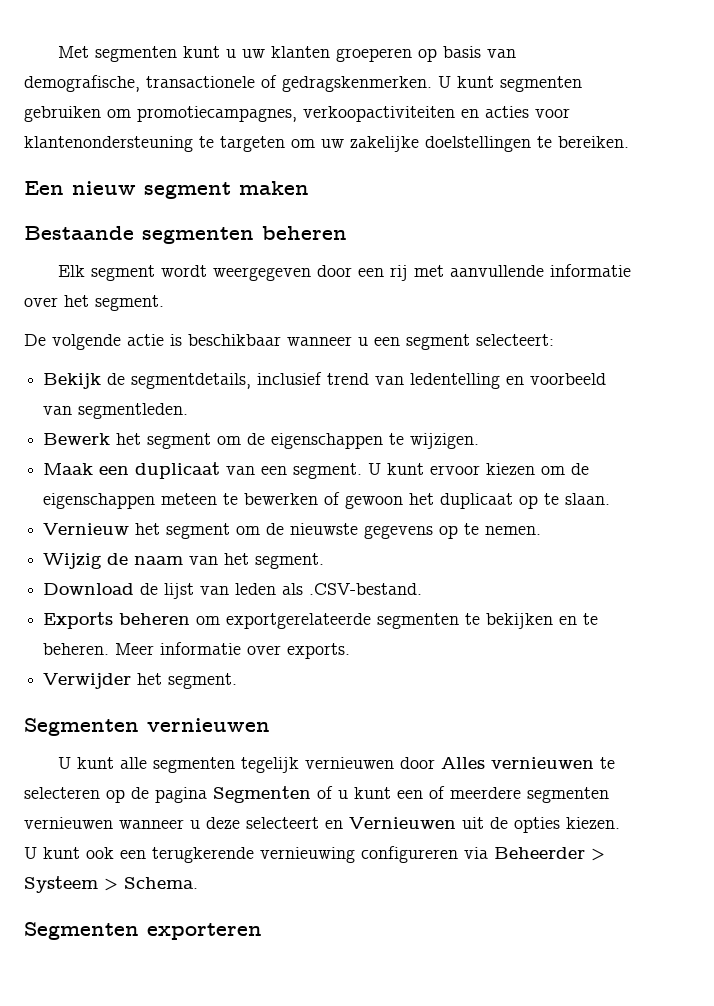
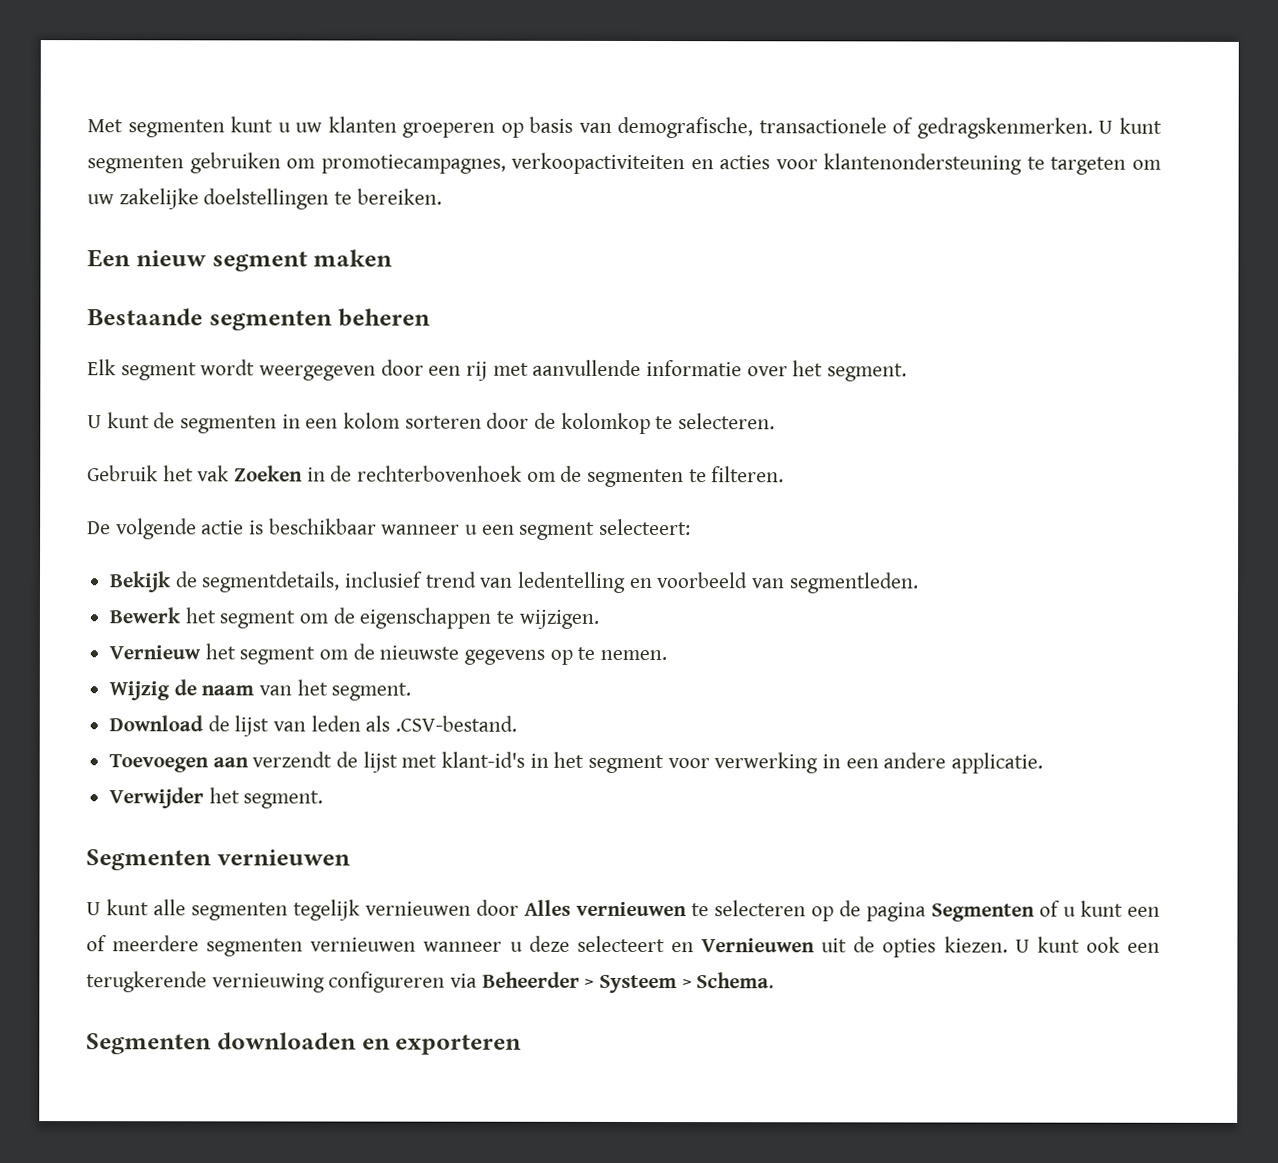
+ U kunt de segmenten in een kolom sorteren door de kolomkop te selecteren.
+ Gebruik het vak Zoeken in de rechterbovenhoek om de segmenten te filteren.
- Maak een duplicaat van een segment. U kunt ervoor kiezen om de eigenschappen meteen te bewerken of gewoon het duplicaat op te slaan.
- Exports beheren om exportgerelateerde segmenten te bekijken en te beheren. Meer informatie over exports.
+ Toevoegen aan verzendt de lijst met klant-id's in het segment voor verwerking in een andere applicatie.
- Segmenten exporteren
+ Segmenten downloaden en exporteren

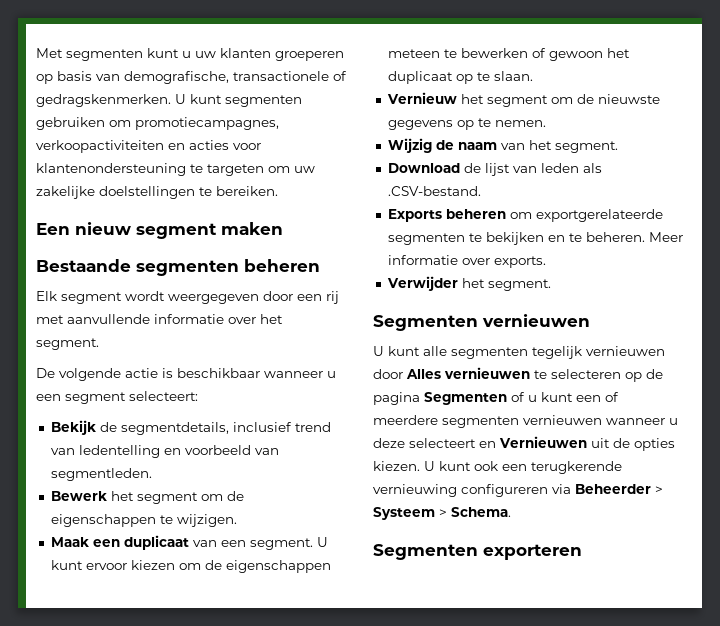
- U kunt de segmenten in een kolom sorteren door de kolomkop te selecteren.
- Gebruik het vak Zoeken in de rechterbovenhoek om de segmenten te filteren.
+ Maak een duplicaat van een segment. U kunt ervoor kiezen om de eigenschappen meteen te bewerken of gewoon het duplicaat op te slaan.
- Toevoegen aan verzendt de lijst met klant-id's in het segment voor verwerking in een andere applicatie.
+ Exports beheren om exportgerelateerde segmenten te bekijken en te beheren. Meer informatie over exports.
- Segmenten downloaden en exporteren
+ Segmenten exporteren

